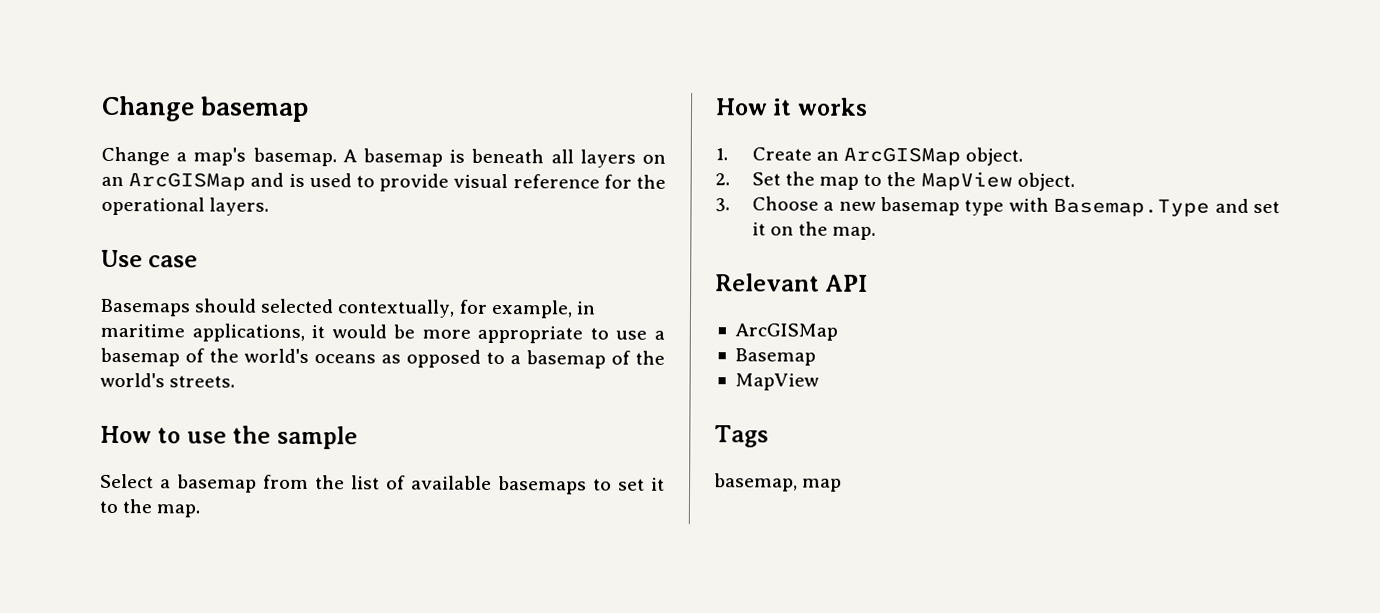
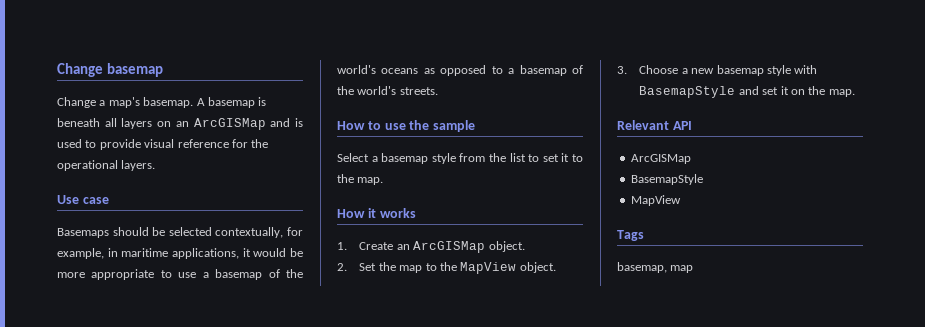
- Basemaps should selected contextually, for example, in maritime applications, it would be more appropriate to use a basemap of the world's oceans as opposed to a basemap of the world's streets.
+ Basemaps should be selected contextually, for example, in maritime applications, it would be more appropriate to use a basemap of the world's oceans as opposed to a basemap of the world's streets.
- Select a basemap from the list of available basemaps to set it to the map.
+ Select a basemap style from the list to set it to the map.
- 3. Choose a new basemap type with Basemap.Type and set it on the map.
+ 3. Choose a new basemap style with BasemapStyle and set it on the map.
  Relevant API
  ArcGISMap
- Basemap
+ BasemapStyle

